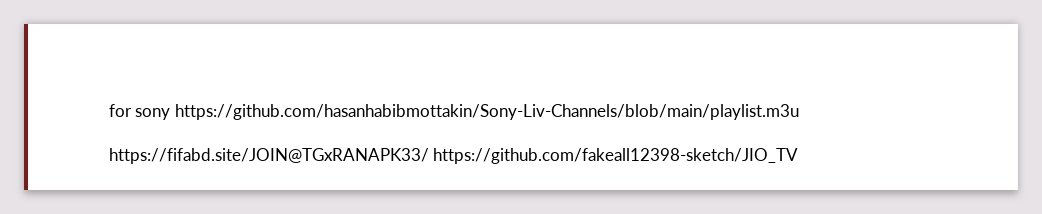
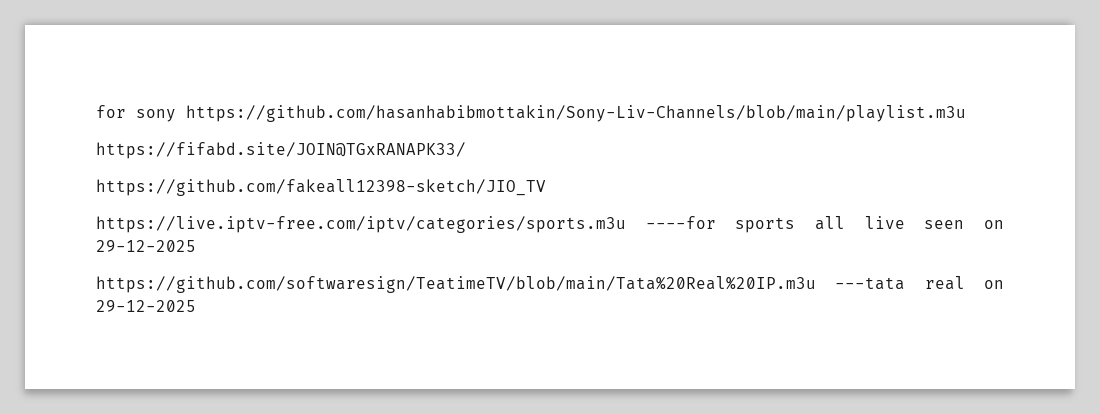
- https://fifabd.site/JOIN@TGxRANAPK33/ https://github.com/fakeall12398-sketch/JIO_TV
+ https://fifabd.site/JOIN@TGxRANAPK33/
+ https://github.com/fakeall12398-sketch/JIO_TV
+ https://live.iptv-free.com/iptv/categories/sports.m3u ----for sports all live seen on 29-12-2025
+ https://github.com/softwaresign/TeatimeTV/blob/main/Tata%20Real%20IP.m3u ---tata real on 29-12-2025

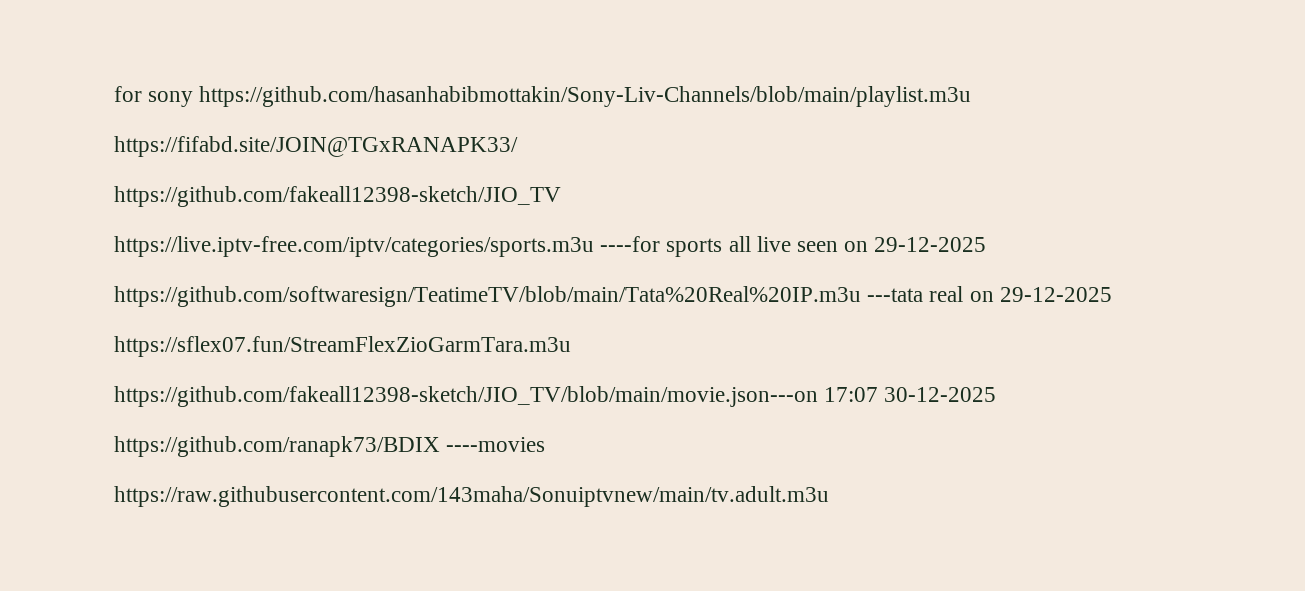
+ https://sflex07.fun/StreamFlexZioGarmTara.m3u
+ https://github.com/fakeall12398-sketch/JIO_TV/blob/main/movie.json---on 17:07 30-12-2025
+ https://github.com/ranapk73/BDIX ----movies
+ https://raw.githubusercontent.com/143maha/Sonuiptvnew/main/tv.adult.m3u

